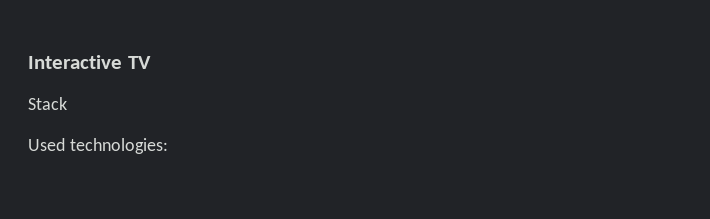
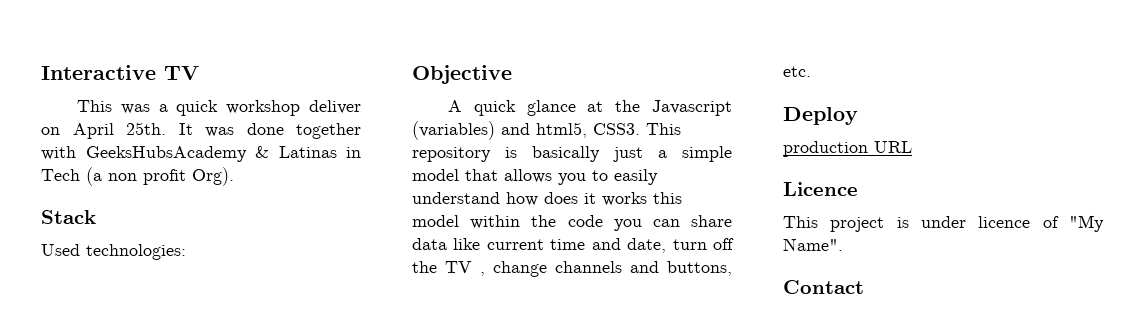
+ This was a quick workshop deliver on April 25th. It was done together with GeeksHubsAcademy & Latinas in Tech (a non profit Org).
  Stack
  Used technologies:
+ Objective
+ A quick glance at the Javascript (variables) and html5, CSS3. This repository is basically just a simple model that allows you to easily understand how does it works this model within the code you can share data like current time and date, turn off the TV , change channels and buttons, etc.
+ Deploy
+ production URL
+ Licence
+ This project is under licence of "My Name".
+ Contact

